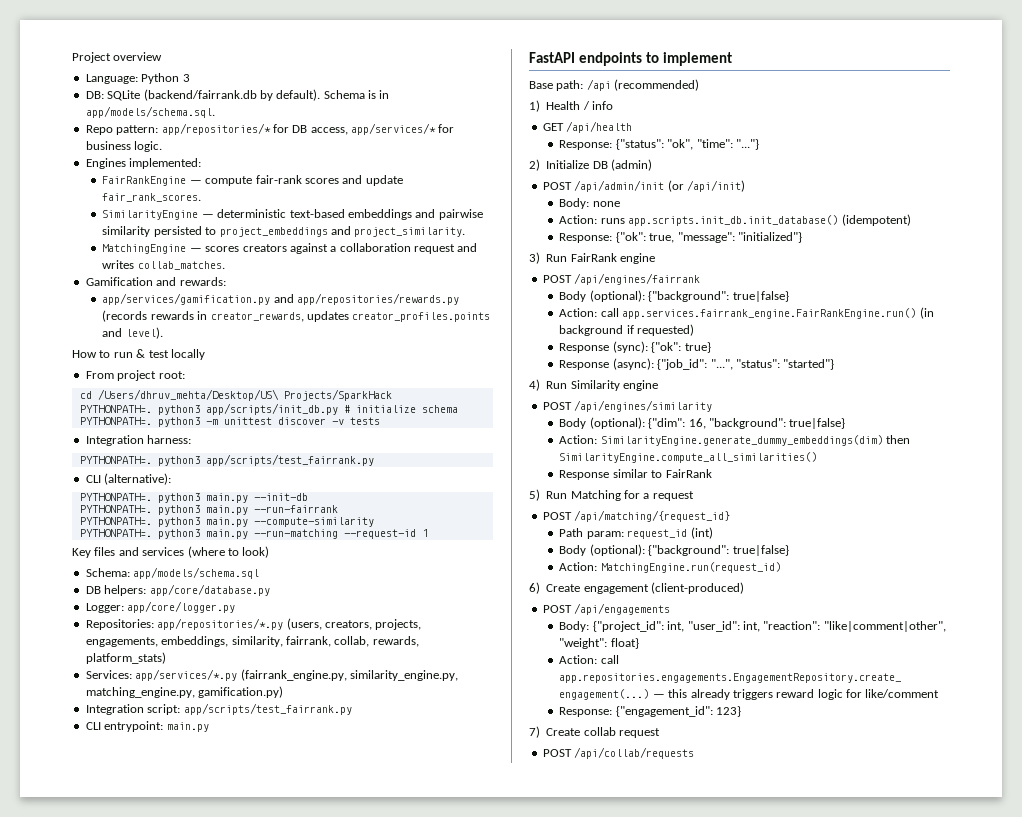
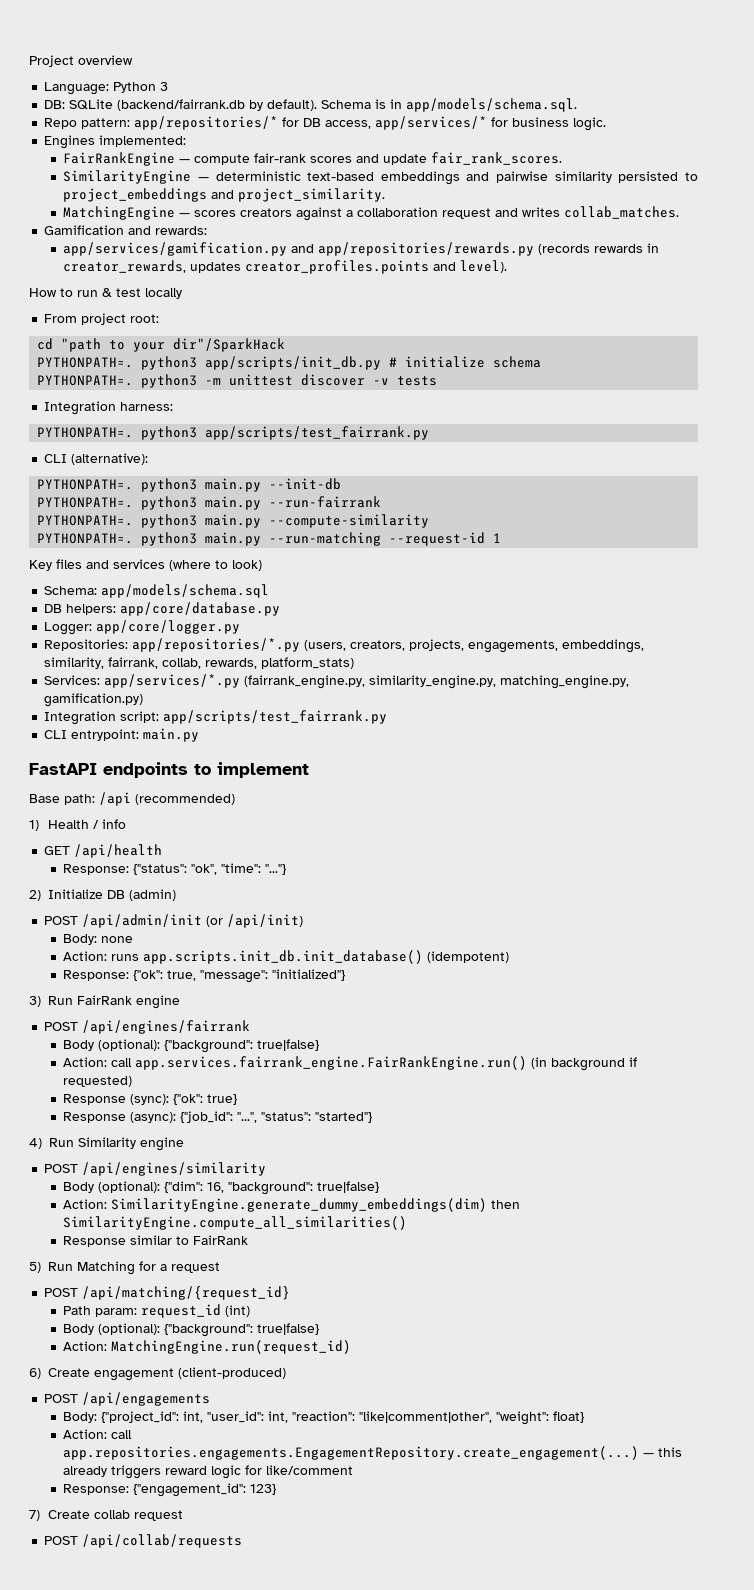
- cd /Users/dhruv_mehta/Desktop/US\ Projects/SparkHack
+ cd "path to your dir"/SparkHack

